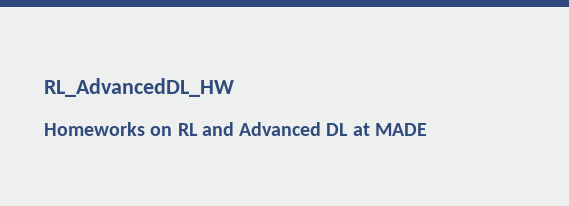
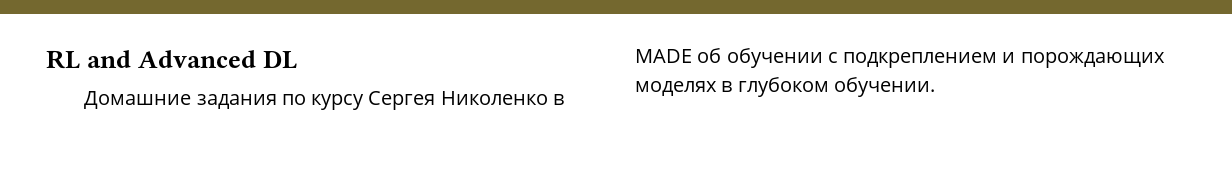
- RL_AdvancedDL_HW
- Homeworks on RL and Advanced DL at MADE
+ RL and Advanced DL
+ Домашние задания по курсу Сергея Николенко в MADE об обучении с подкреплением и порождающих моделях в глубоком обучении.

